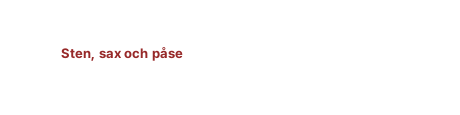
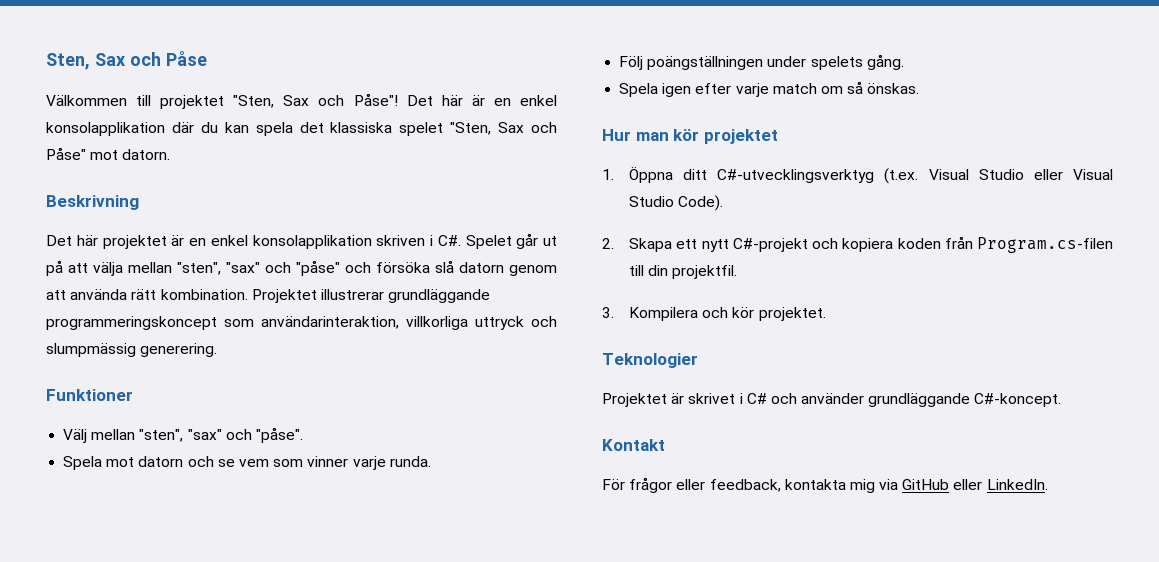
- Sten, sax och påse
+ Sten, Sax och Påse
+ Välkommen till projektet "Sten, Sax och Påse"! Det här är en enkel konsolapplikation där du kan spela det klassiska spelet "Sten, Sax och Påse" mot datorn.
+ Beskrivning
+ Det här projektet är en enkel konsolapplikation skriven i C#. Spelet går ut på att välja mellan "sten", "sax" och "påse" och försöka slå datorn genom att använda rätt kombination. Projektet illustrerar grundläggande programmeringskoncept som användarinteraktion, villkorliga uttryck och slumpmässig generering.
+ Funktioner
+ Välj mellan "sten", "sax" och "påse".
+ Spela mot datorn och se vem som vinner varje runda.
+ Följ poängställningen under spelets gång.
+ Spela igen efter varje match om så önskas.
+ Hur man kör projektet
+ 1. Öppna ditt C#-utvecklingsverktyg (t.ex. Visual Studio eller Visual Studio Code).
+ 2. Skapa ett nytt C#-projekt och kopiera koden från Program.cs-filen till din projektfil.
+ 3. Kompilera och kör projektet.
+ Teknologier
+ Projektet är skrivet i C# och använder grundläggande C#-koncept.
+ Kontakt
+ För frågor eller feedback, kontakta mig via GitHub eller LinkedIn.

